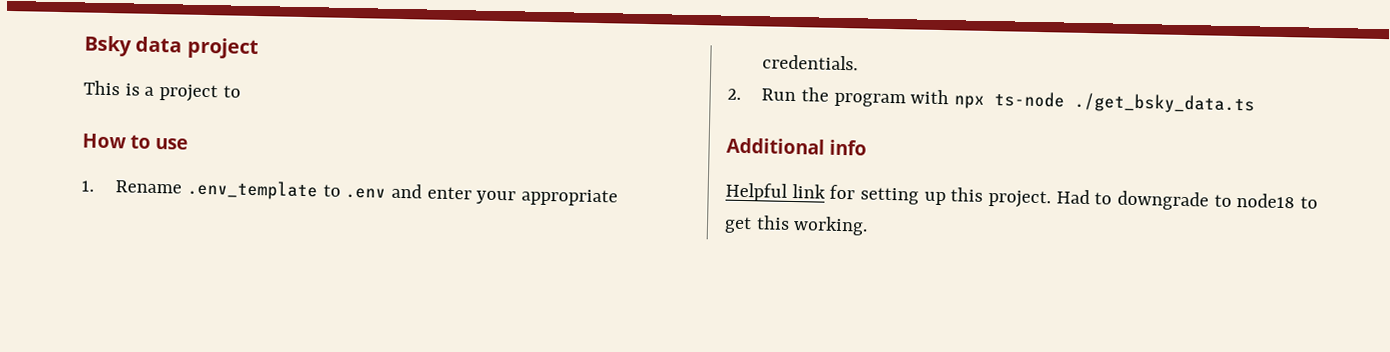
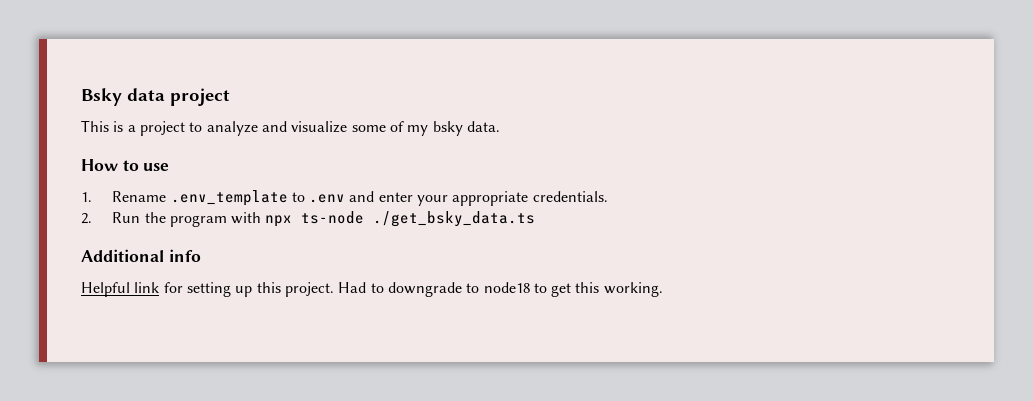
- This is a project to
+ This is a project to analyze and visualize some of my bsky data.

